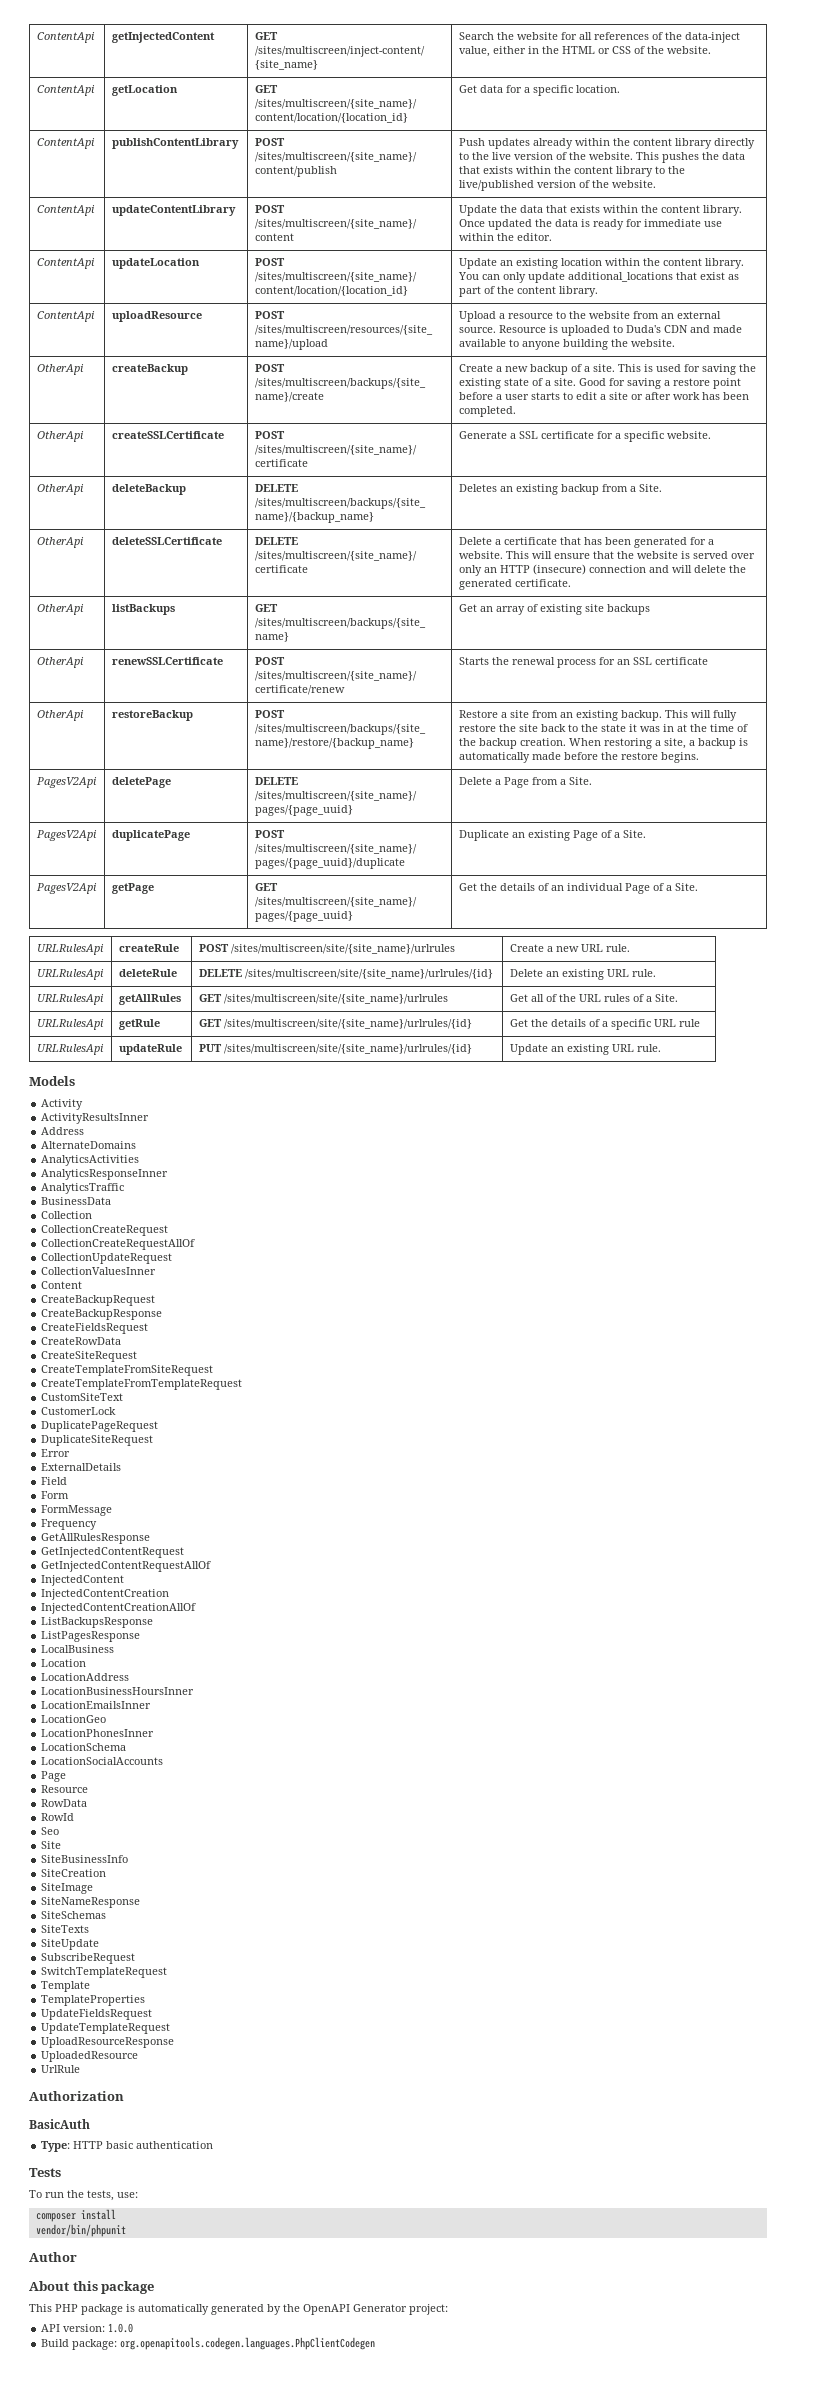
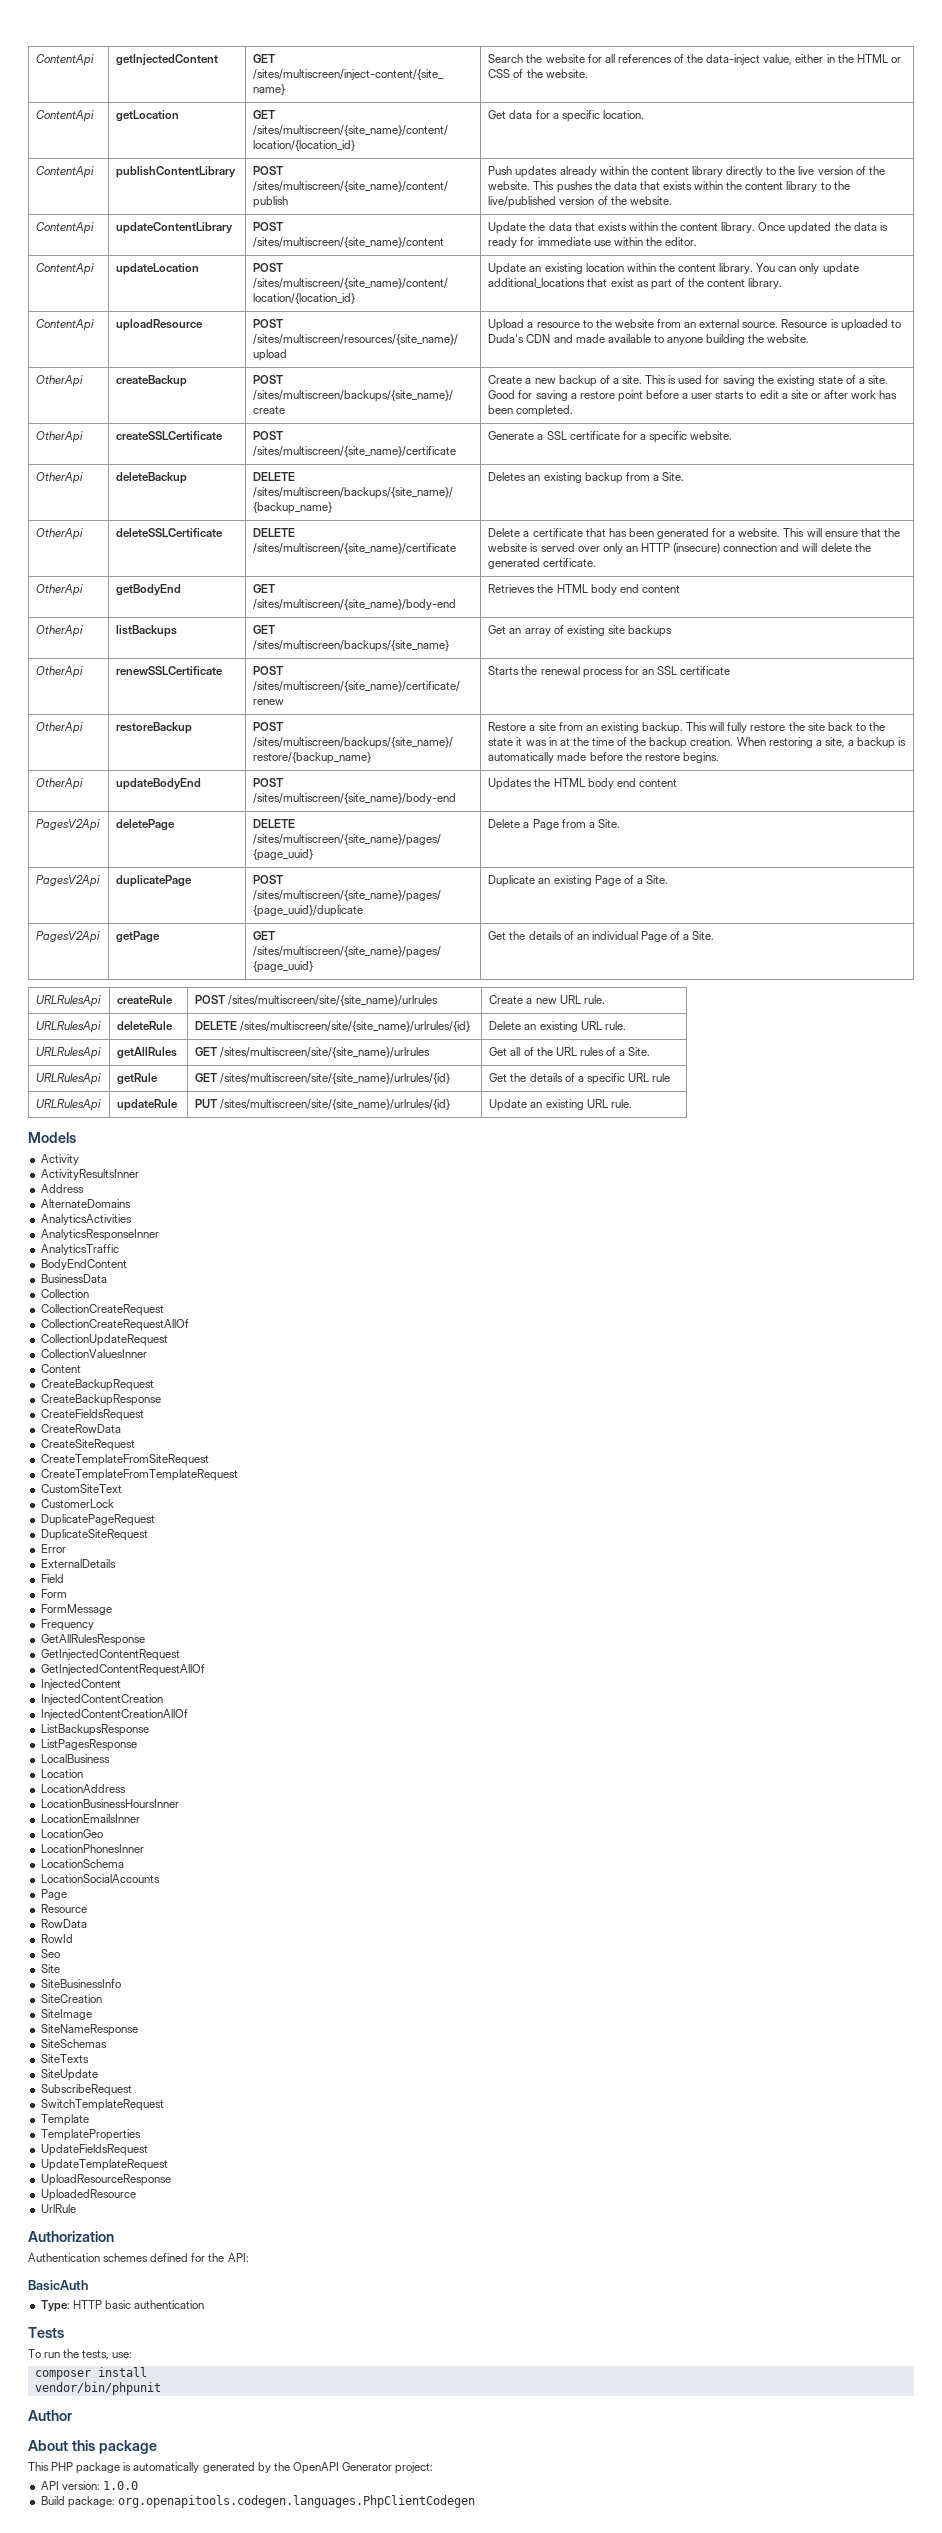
+ OtherApi | getBodyEnd | GET /sites/multiscreen/{site_name}/body-end | Retrieves the HTML body end content
+ OtherApi | updateBodyEnd | POST /sites/multiscreen/{site_name}/body-end | Updates the HTML body end content
+ BodyEndContent
+ Authentication schemes defined for the API:

